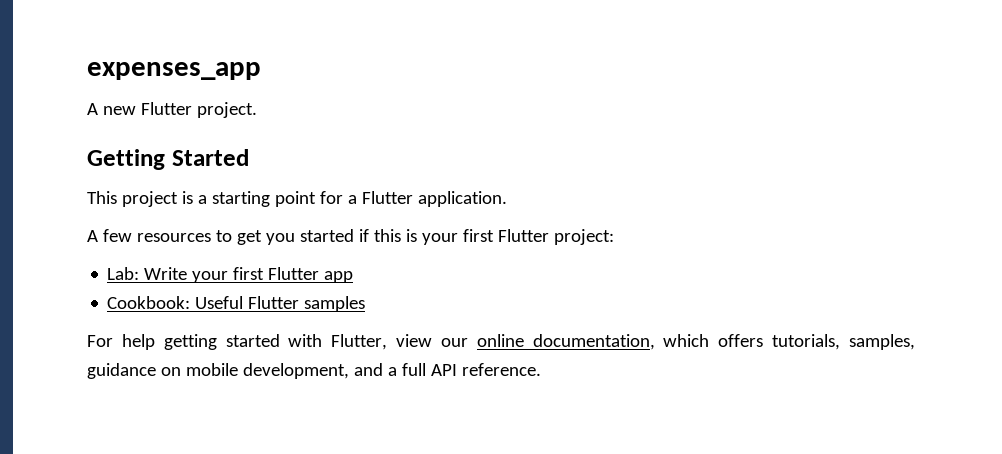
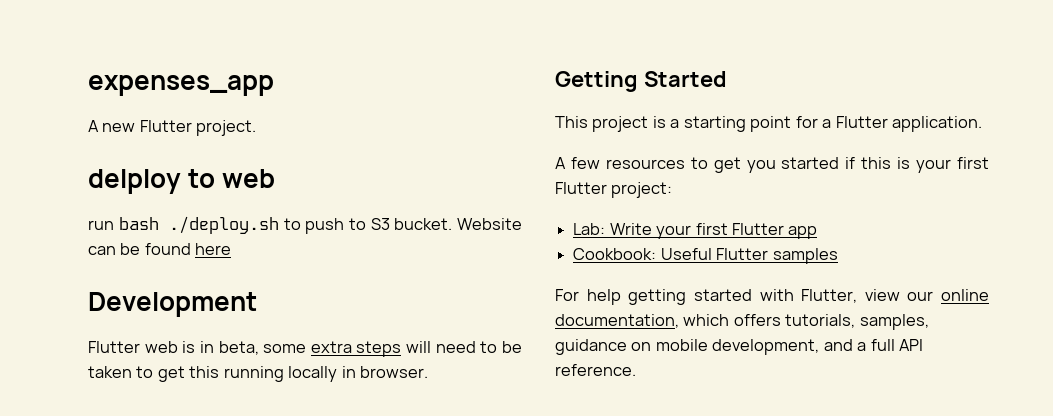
+ delploy to web
+ run bash ./deploy.sh to push to S3 bucket. Website can be found here
+ Development
+ Flutter web is in beta, some extra steps will need to be taken to get this running locally in browser.

